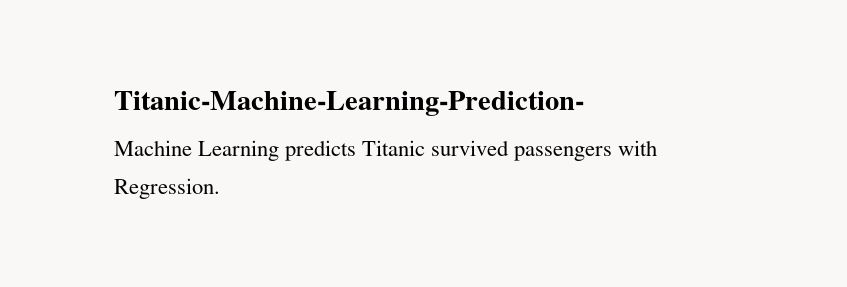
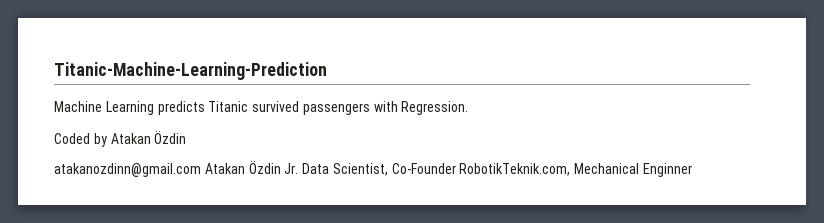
- Titanic-Machine-Learning-Prediction-
+ Titanic-Machine-Learning-Prediction
+ Coded by Atakan Özdin
+ atakanozdinn@gmail.com Atakan Özdin Jr. Data Scientist, Co-Founder RobotikTeknik.com, Mechanical Enginner

